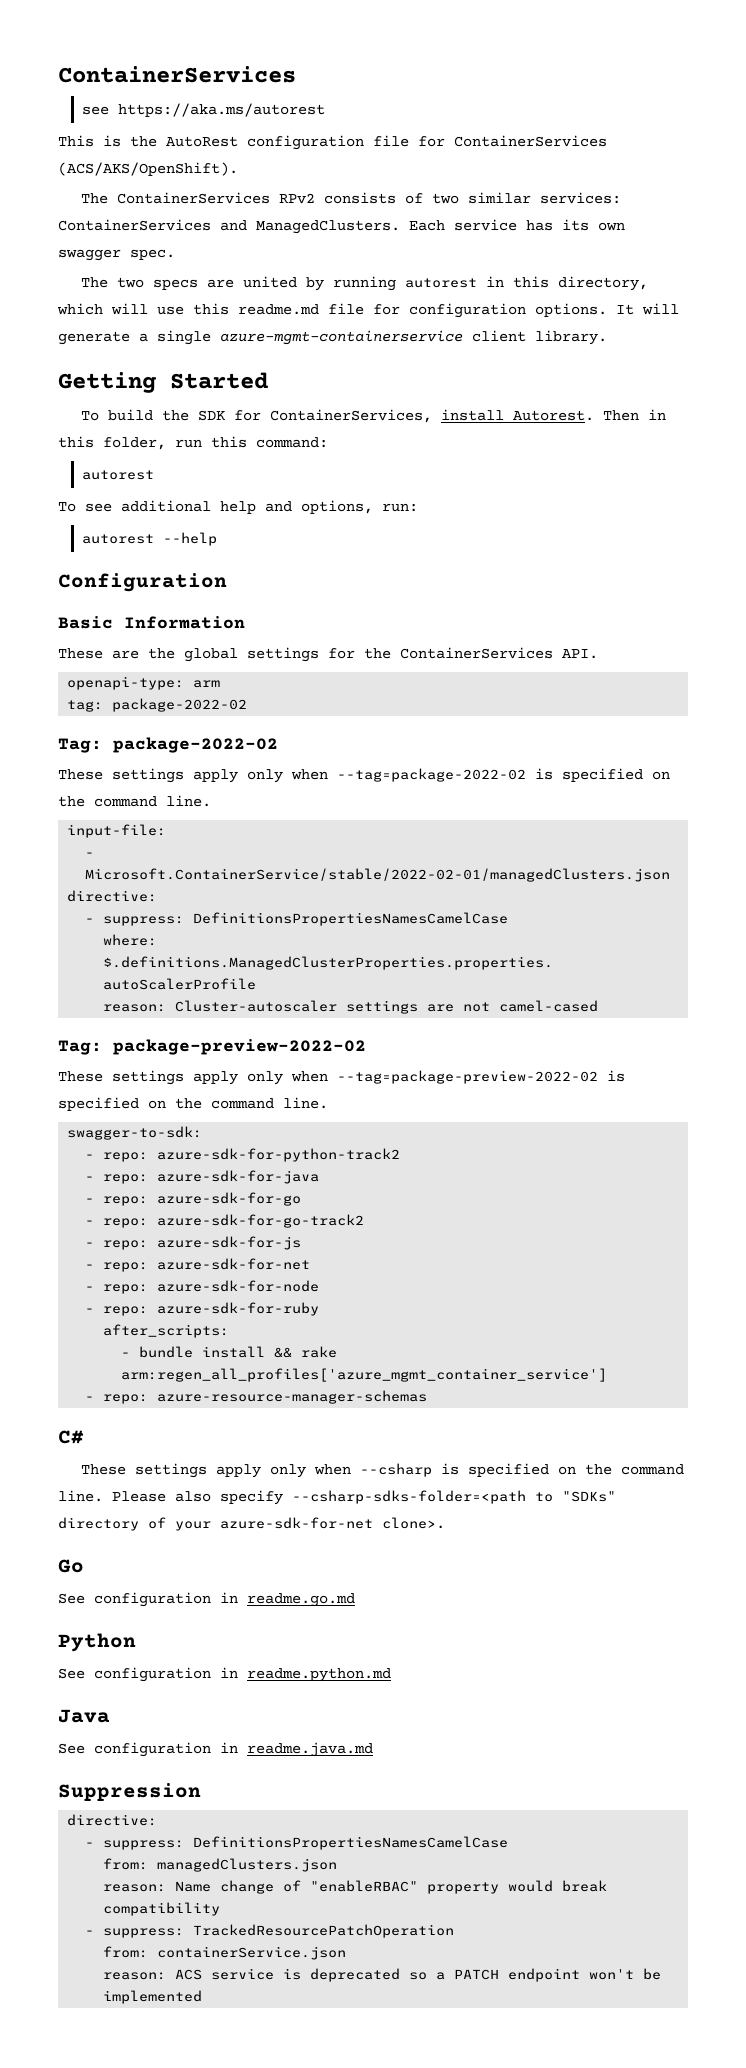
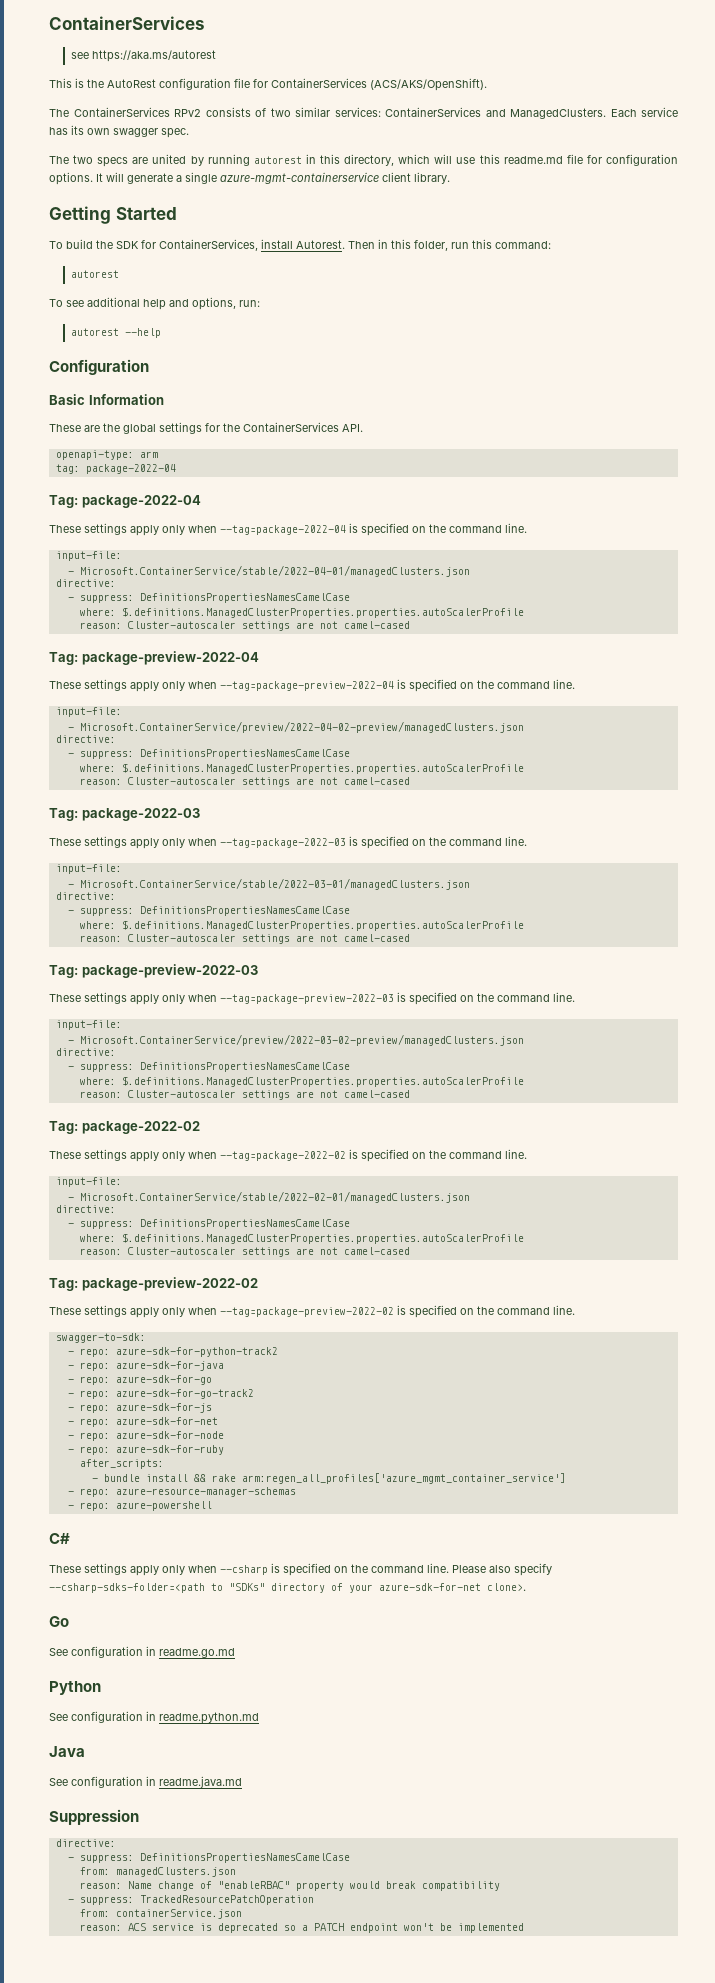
- tag: package-2022-02
+ tag: package-2022-04
+ Tag: package-2022-04
+ These settings apply only when --tag=package-2022-04 is specified on the command line.
+ input-file:
+ - Microsoft.ContainerService/stable/2022-04-01/managedClusters.json
+ directive:
+ - suppress: DefinitionsPropertiesNamesCamelCase
+ where: $.definitions.ManagedClusterProperties.properties.autoScalerProfile
+ reason: Cluster-autoscaler settings are not camel-cased
+ Tag: package-preview-2022-04
+ These settings apply only when --tag=package-preview-2022-04 is specified on the command line.
+ input-file:
+ - Microsoft.ContainerService/preview/2022-04-02-preview/managedClusters.json
+ directive:
+ - suppress: DefinitionsPropertiesNamesCamelCase
+ where: $.definitions.ManagedClusterProperties.properties.autoScalerProfile
+ reason: Cluster-autoscaler settings are not camel-cased
+ Tag: package-2022-03
+ These settings apply only when --tag=package-2022-03 is specified on the command line.
+ input-file:
+ - Microsoft.ContainerService/stable/2022-03-01/managedClusters.json
+ directive:
+ - suppress: DefinitionsPropertiesNamesCamelCase
+ where: $.definitions.ManagedClusterProperties.properties.autoScalerProfile
+ reason: Cluster-autoscaler settings are not camel-cased
+ Tag: package-preview-2022-03
+ These settings apply only when --tag=package-preview-2022-03 is specified on the command line.
+ input-file:
+ - Microsoft.ContainerService/preview/2022-03-02-preview/managedClusters.json
+ directive:
+ - suppress: DefinitionsPropertiesNamesCamelCase
+ where: $.definitions.ManagedClusterProperties.properties.autoScalerProfile
+ reason: Cluster-autoscaler settings are not camel-cased
+ - repo: azure-powershell

